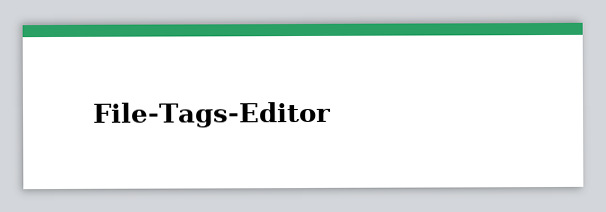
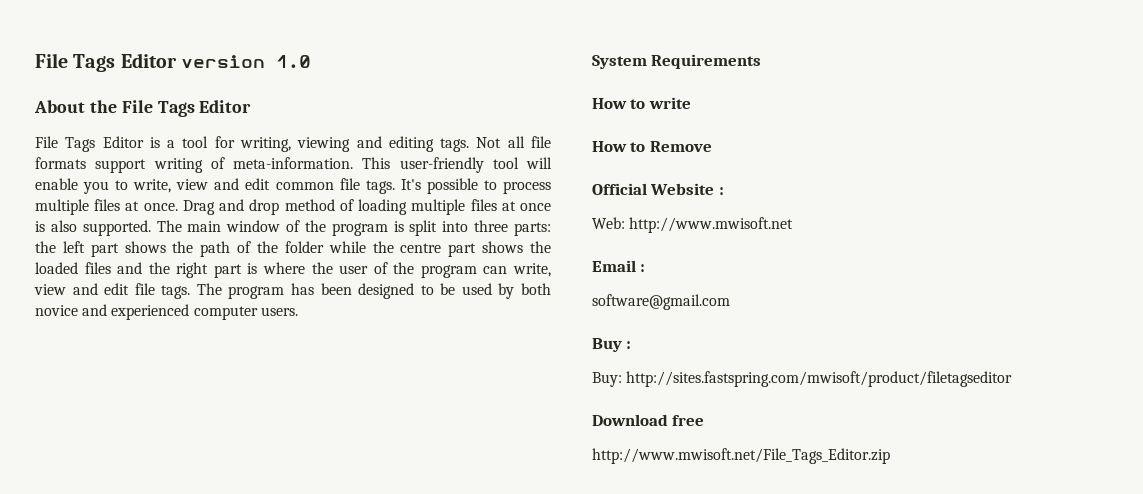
- File-Tags-Editor
+ File Tags Editor version 1.0
+ About the File Tags Editor
+ File Tags Editor is a tool for writing, viewing and editing tags. Not all file formats support writing of meta-information. This user-friendly tool will enable you to write, view and edit common file tags. It's possible to process multiple files at once. Drag and drop method of loading multiple files at once is also supported. The main window of the program is split into three parts: the left part shows the path of the folder while the centre part shows the loaded files and the right part is where the user of the program can write, view and edit file tags. The program has been designed to be used by both novice and experienced computer users.
+ System Requirements
+ How to write
+ How to Remove
+ Official Website :
+ Web: http://www.mwisoft.net
+ Email :
+ software@gmail.com
+ Buy :
+ Buy: http://sites.fastspring.com/mwisoft/product/filetagseditor
+ Download free
+ http://www.mwisoft.net/File_Tags_Editor.zip

